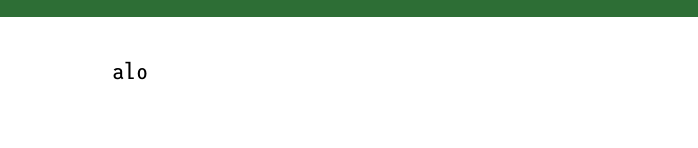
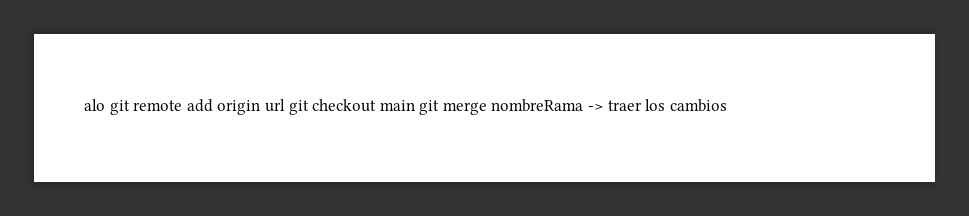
- alo
+ alo git remote add origin url git checkout main git merge nombreRama -> traer los cambios

